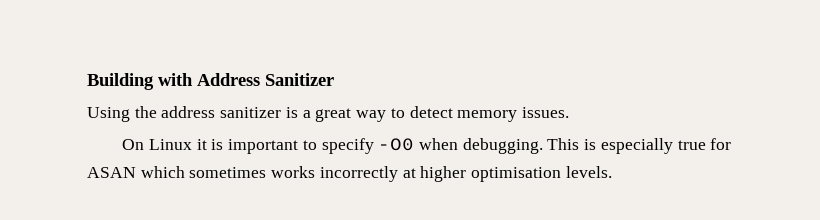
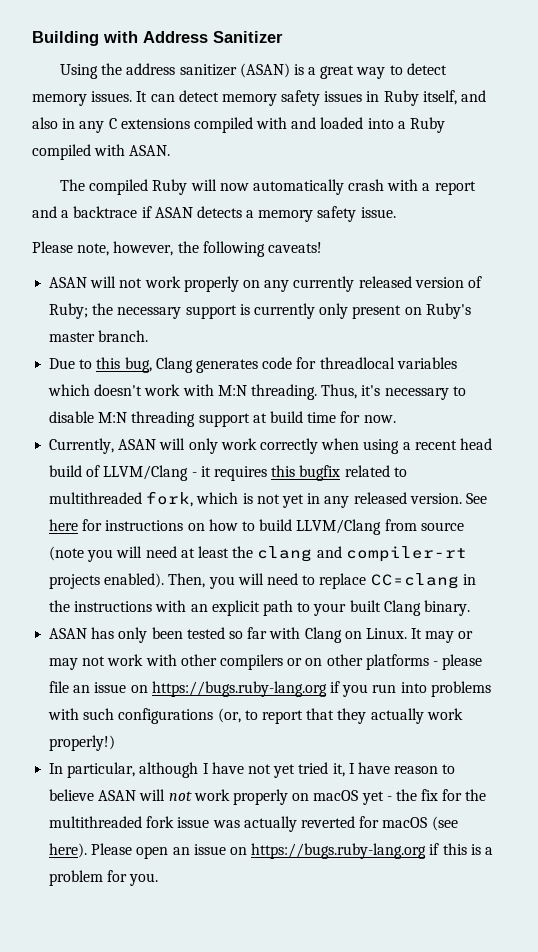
- Using the address sanitizer is a great way to detect memory issues.
- On Linux it is important to specify -O0 when debugging. This is especially true for ASAN which sometimes works incorrectly at higher optimisation levels.
+ Using the address sanitizer (ASAN) is a great way to detect memory issues. It can detect memory safety issues in Ruby itself, and also in any C extensions compiled with and loaded into a Ruby compiled with ASAN.
+ The compiled Ruby will now automatically crash with a report and a backtrace if ASAN detects a memory safety issue.
+ Please note, however, the following caveats!
+ ASAN will not work properly on any currently released version of Ruby; the necessary support is currently only present on Ruby's master branch.
+ Due to this bug, Clang generates code for threadlocal variables which doesn't work with M:N threading. Thus, it's necessary to disable M:N threading support at build time for now.
+ Currently, ASAN will only work correctly when using a recent head build of LLVM/Clang - it requires this bugfix related to multithreaded fork, which is not yet in any released version. See here for instructions on how to build LLVM/Clang from source (note you will need at least the clang and compiler-rt projects enabled). Then, you will need to replace CC=clang in the instructions with an explicit path to your built Clang binary.
+ ASAN has only been tested so far with Clang on Linux. It may or may not work with other compilers or on other platforms - please file an issue on https://bugs.ruby-lang.org if you run into problems with such configurations (or, to report that they actually work properly!)
+ In particular, although I have not yet tried it, I have reason to believe ASAN will not work properly on macOS yet - the fix for the multithreaded fork issue was actually reverted for macOS (see here). Please open an issue on https://bugs.ruby-lang.org if this is a problem for you.

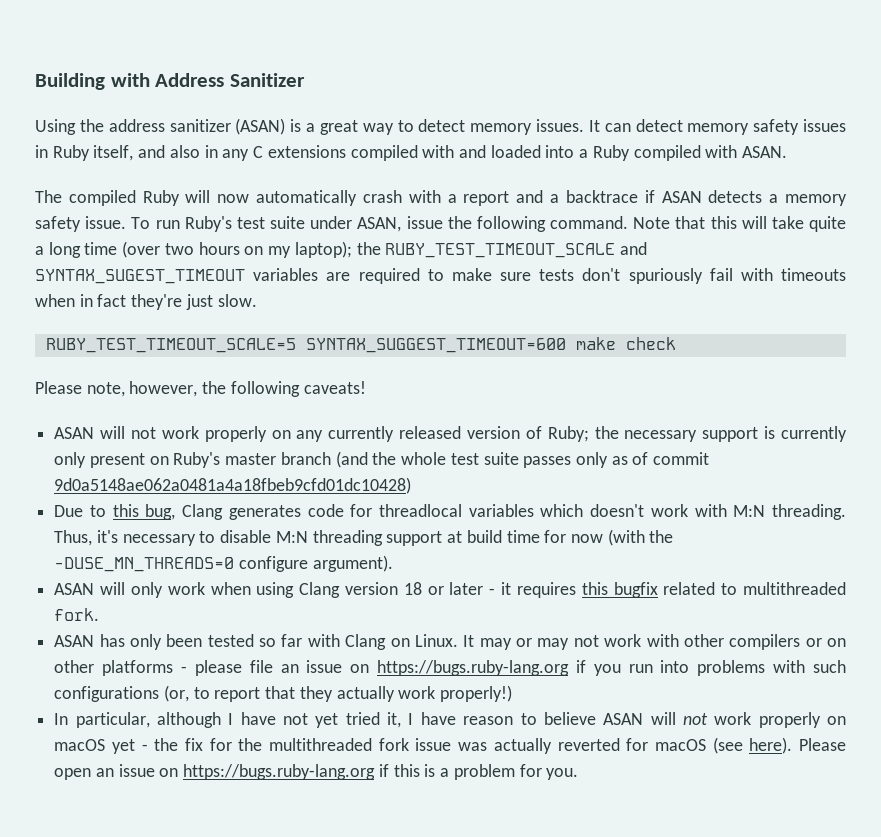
+ To run Ruby's test suite under ASAN, issue the following command. Note that this will take quite a long time (over two hours on my laptop); the RUBY_TEST_TIMEOUT_SCALE and SYNTAX_SUGEST_TIMEOUT variables are required to make sure tests don't spuriously fail with timeouts when in fact they're just slow.
+ RUBY_TEST_TIMEOUT_SCALE=5 SYNTAX_SUGGEST_TIMEOUT=600 make check
- ASAN will not work properly on any currently released version of Ruby; the necessary support is currently only present on Ruby's master branch.
+ ASAN will not work properly on any currently released version of Ruby; the necessary support is currently only present on Ruby's master branch (and the whole test suite passes only as of commit 9d0a5148ae062a0481a4a18fbeb9cfd01dc10428)
- Thus, it's necessary to disable M:N threading support at build time for now.
- Currently, ASAN will only work correctly when using a recent head build of LLVM/Clang - it requires this bugfix related to multithreaded fork, which is not yet in any released version. See here for instructions on how to build LLVM/Clang from source (note you will need at least the clang and compiler-rt projects enabled). Then, you will need to replace CC=clang in the instructions with an explicit path to your built Clang binary.
+ Thus, it's necessary to disable M:N threading support at build time for now (with the -DUSE_MN_THREADS=0 configure argument).
+ ASAN will only work when using Clang version 18 or later - it requires this bugfix related to multithreaded fork.

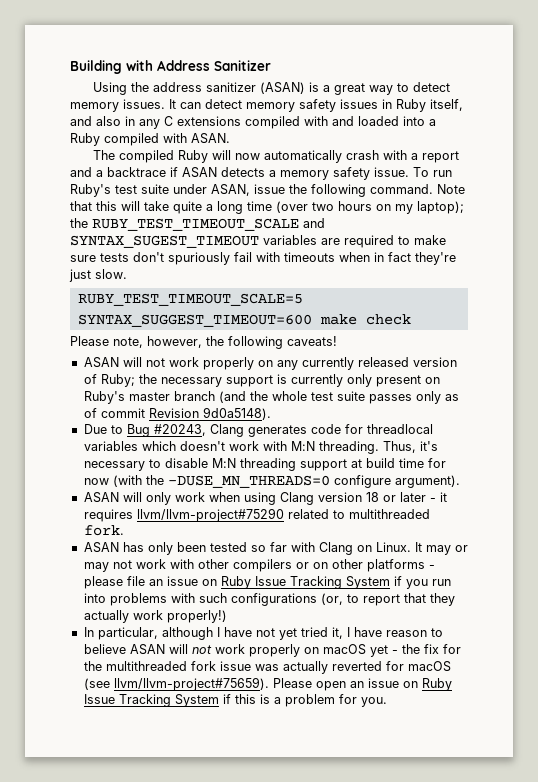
- ASAN will not work properly on any currently released version of Ruby; the necessary support is currently only present on Ruby's master branch (and the whole test suite passes only as of commit 9d0a5148ae062a0481a4a18fbeb9cfd01dc10428)
+ ASAN will not work properly on any currently released version of Ruby; the necessary support is currently only present on Ruby's master branch (and the whole test suite passes only as of commit Revision 9d0a5148).
- Due to this bug, Clang generates code for threadlocal variables which doesn't work with M:N threading.
+ Due to Bug #20243, Clang generates code for threadlocal variables which doesn't work with M:N threading.
- ASAN will only work when using Clang version 18 or later - it requires this bugfix related to multithreaded fork.
+ ASAN will only work when using Clang version 18 or later - it requires llvm/llvm-project#75290 related to multithreaded fork.
- It may or may not work with other compilers or on other platforms - please file an issue on https://bugs.ruby-lang.org if you run into problems with such configurations (or, to report that they actually work properly!)
+ It may or may not work with other compilers or on other platforms - please file an issue on Ruby Issue Tracking System if you run into problems with such configurations (or, to report that they actually work properly!)
- In particular, although I have not yet tried it, I have reason to believe ASAN will not work properly on macOS yet - the fix for the multithreaded fork issue was actually reverted for macOS (see here).
+ In particular, although I have not yet tried it, I have reason to believe ASAN will not work properly on macOS yet - the fix for the multithreaded fork issue was actually reverted for macOS (see llvm/llvm-project#75659).
- Please open an issue on https://bugs.ruby-lang.org if this is a problem for you.
+ Please open an issue on Ruby Issue Tracking System if this is a problem for you.

